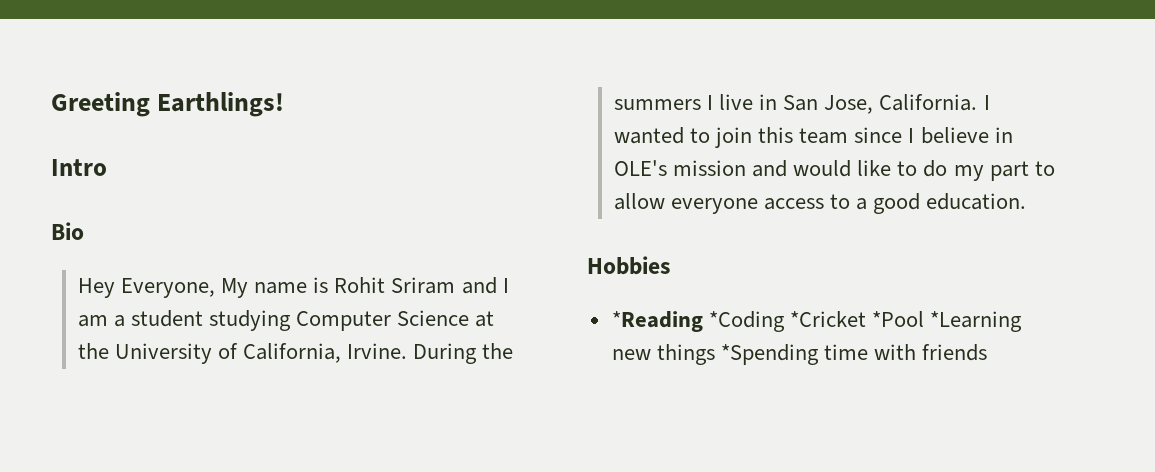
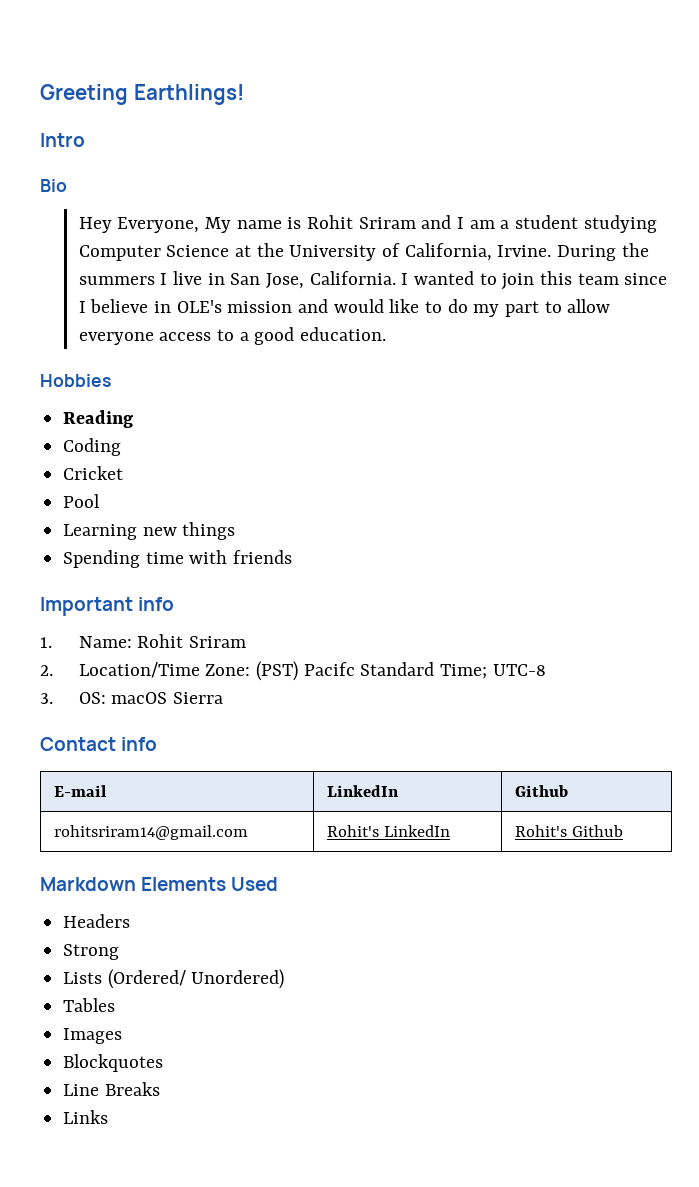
- *Reading *Coding *Cricket *Pool *Learning new things *Spending time with friends
+ Reading
+ Coding
+ Cricket
+ Pool
+ Learning new things
+ Spending time with friends
+ Important info
+ 1. Name: Rohit Sriram
+ 2. Location/Time Zone: (PST) Pacifc Standard Time; UTC-8
+ 3. OS: macOS Sierra
+ Contact info
+ E-mail | LinkedIn | Github
+ rohitsriram14@gmail.com | Rohit's LinkedIn | Rohit's Github
+ Markdown Elements Used
+ Headers
+ Strong
+ Lists (Ordered/ Unordered)
+ Tables
+ Images
+ Blockquotes
+ Line Breaks
+ Links

